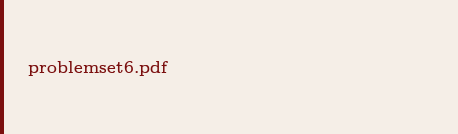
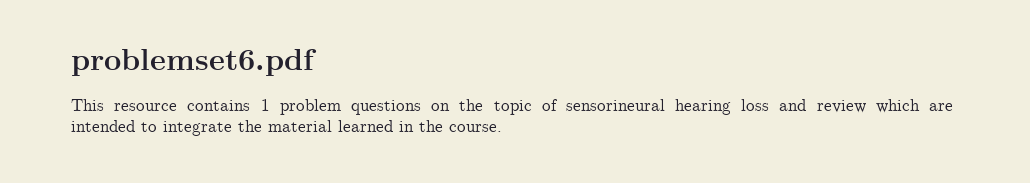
+ This resource contains 1 problem questions on the topic of sensorineural hearing loss and review which are intended to integrate the material learned in the course.

